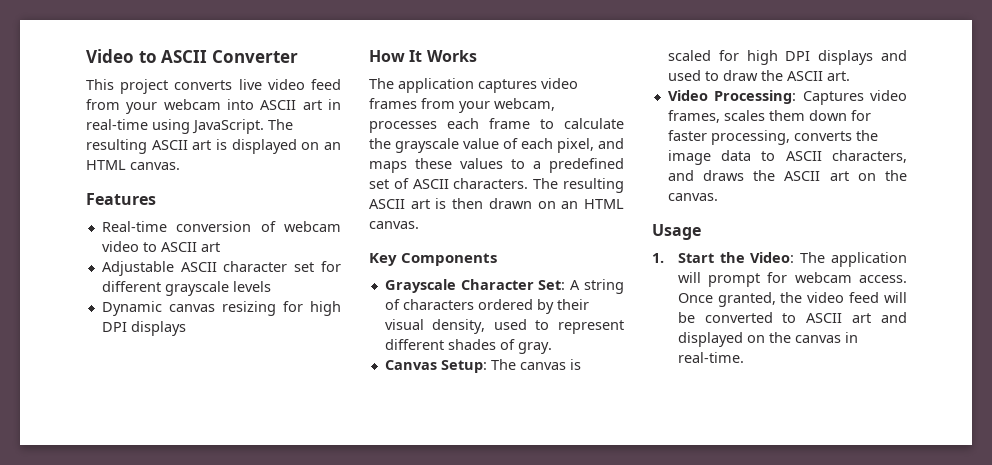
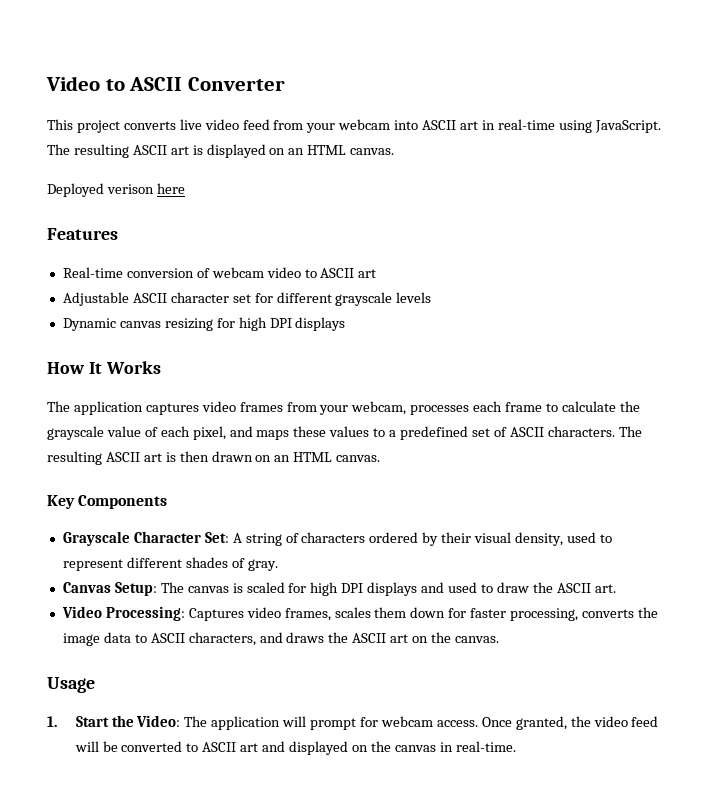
+ Deployed verison here

